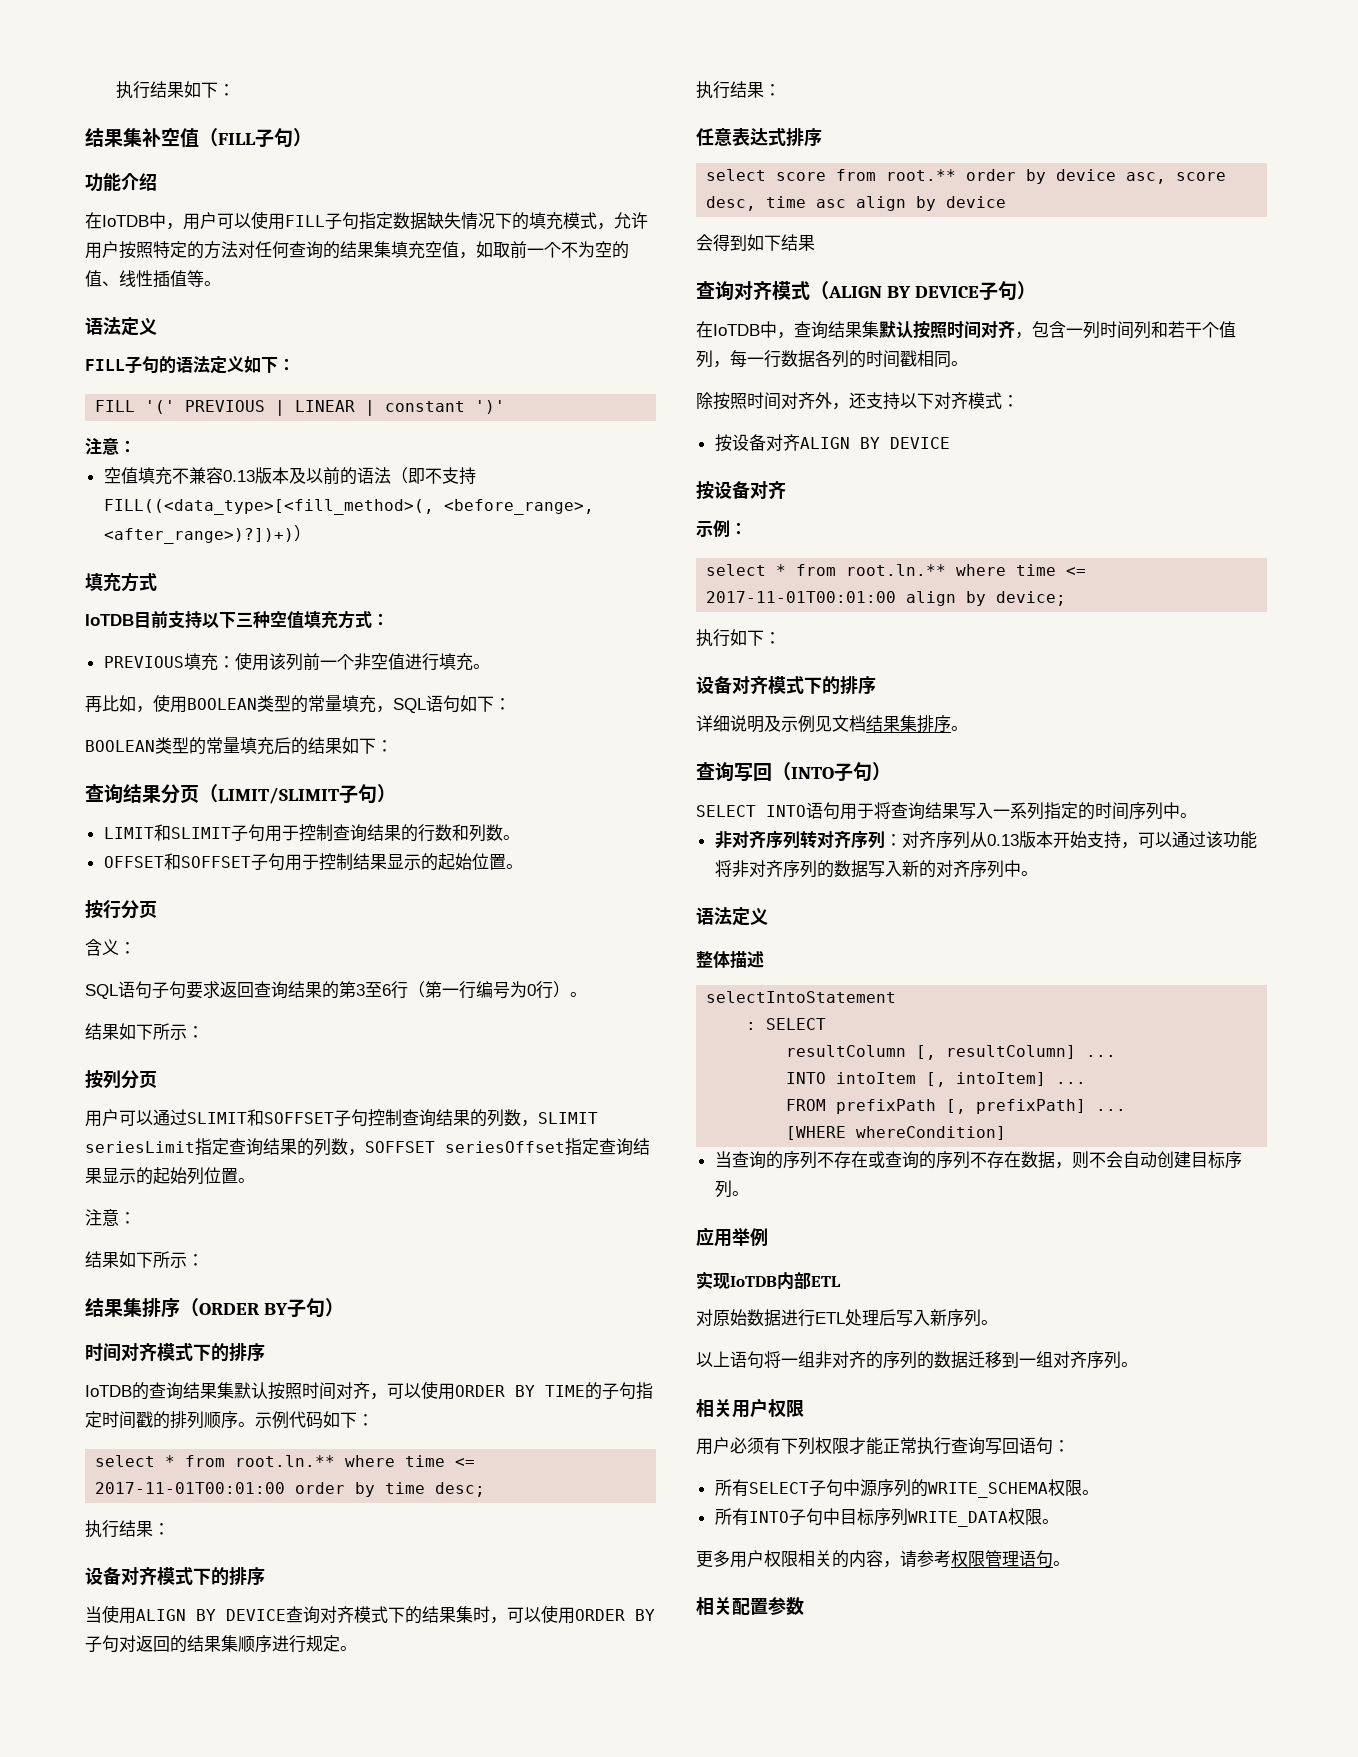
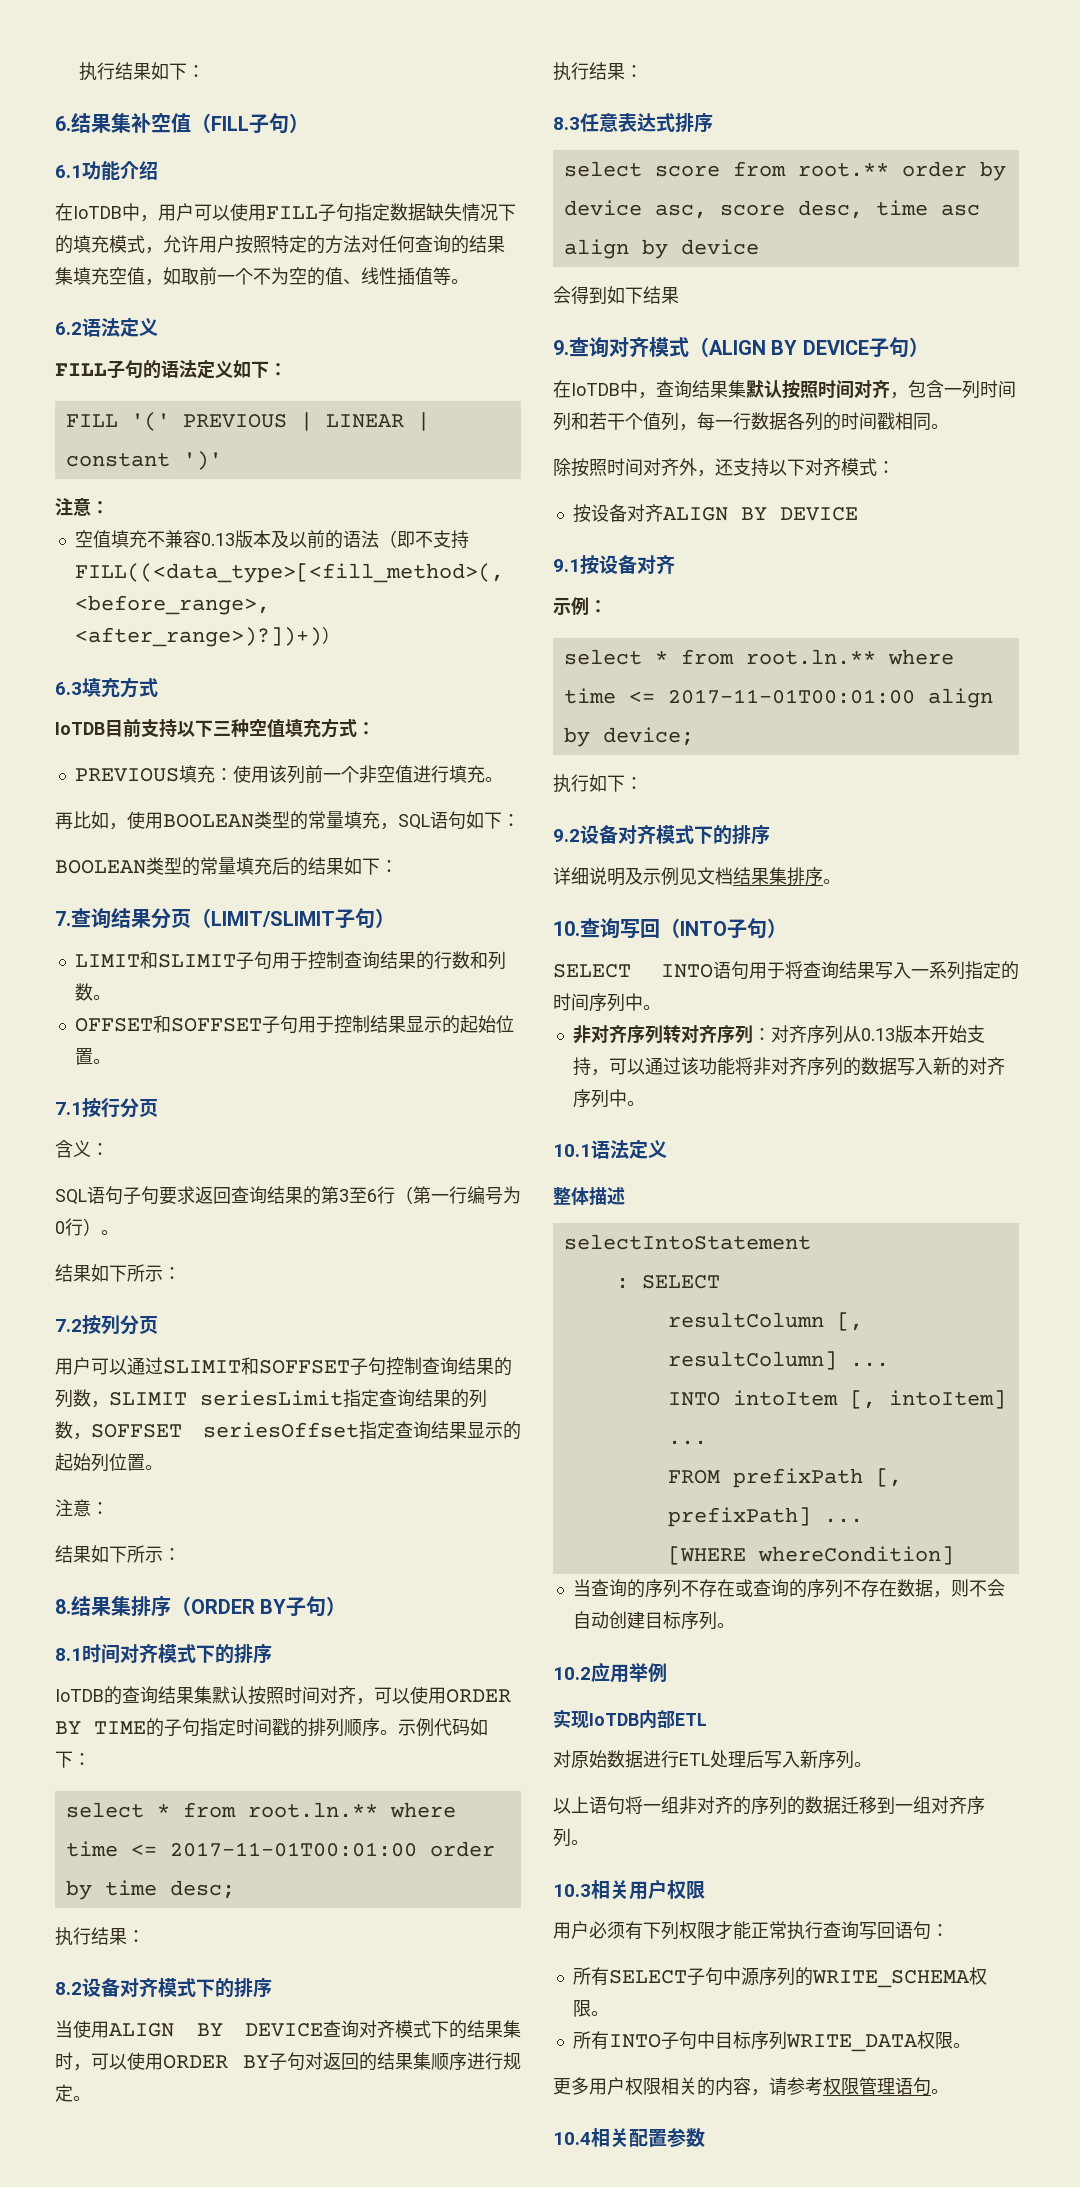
- 结果集补空值（FILL子句）
+ 6.结果集补空值（FILL子句）
- 功能介绍
+ 6.1功能介绍
  在IoTDB中，用户可以使用FILL子句指定数据缺失情况下的填充模式，允许用户按照特定的方法对任何查询的结果集填充空值，如取前一个不为空的值、线性插值等。
- 语法定义
+ 6.2语法定义
  空值填充不兼容0.13版本及以前的语法（即不支持FILL((<data_type>[<fill_method>(, <before_range>, <after_range>)?])+)）
- 填充方式
+ 6.3填充方式
- 查询结果分页（LIMIT/SLIMIT子句）
+ 7.查询结果分页（LIMIT/SLIMIT子句）
- 按行分页
+ 7.1按行分页
- 按列分页
+ 7.2按列分页
- 结果集排序（ORDER BY子句）
+ 8.结果集排序（ORDER BY子句）
- 时间对齐模式下的排序
+ 8.1时间对齐模式下的排序
  select * from root.ln.** where time <= 2017-11-01T00:01:00 order by time desc;
  执行结果：
- 设备对齐模式下的排序
+ 8.2设备对齐模式下的排序
- 任意表达式排序
+ 8.3任意表达式排序
- 查询对齐模式（ALIGN BY DEVICE子句）
+ 9.查询对齐模式（ALIGN BY DEVICE子句）
  按设备对齐ALIGN BY DEVICE
- 按设备对齐
+ 9.1按设备对齐
  执行如下：
- 设备对齐模式下的排序
+ 9.2设备对齐模式下的排序
- 查询写回（INTO子句）
+ 10.查询写回（INTO子句）
  非对齐序列转对齐序列：对齐序列从0.13版本开始支持，可以通过该功能将非对齐序列的数据写入新的对齐序列中。
- 语法定义
+ 10.1语法定义
- 应用举例
+ 10.2应用举例
- 相关用户权限
+ 10.3相关用户权限
- 相关配置参数
+ 10.4相关配置参数

